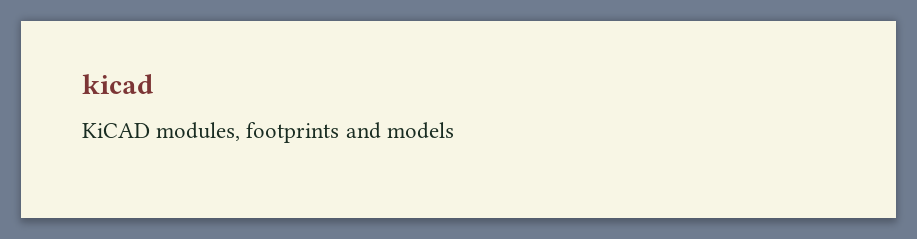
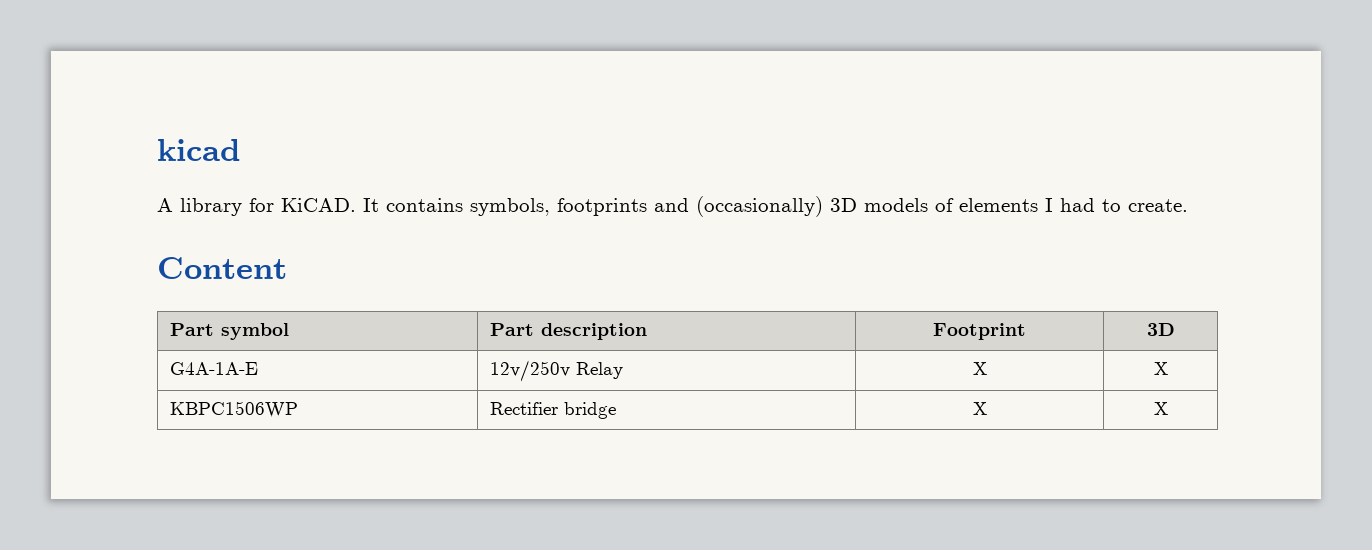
- KiCAD modules, footprints and models
+ A library for KiCAD. It contains symbols, footprints and (occasionally) 3D models of elements I had to create.
+ Content
+ Part symbol | Part description | Footprint | 3D
+ G4A-1A-E | 12v/250v Relay | X | X
+ KBPC1506WP | Rectifier bridge | X | X

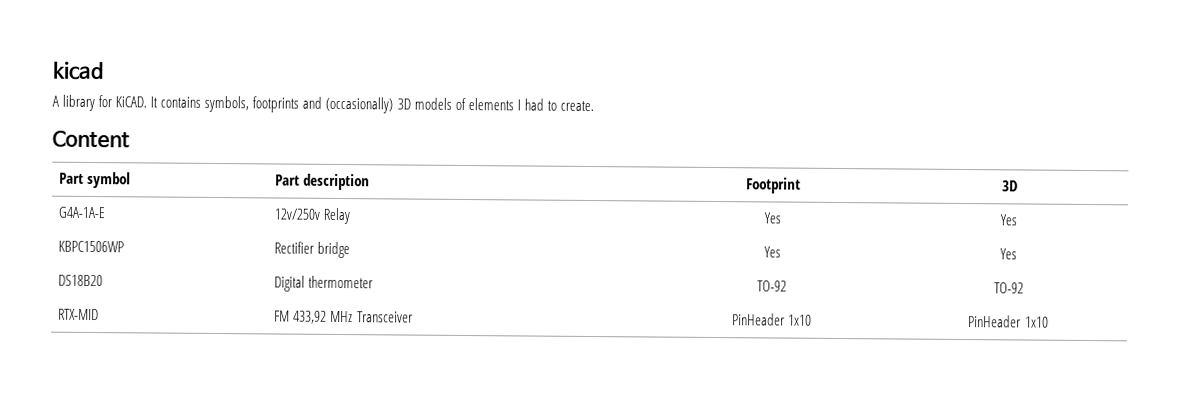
- G4A-1A-E | 12v/250v Relay | X | X
+ G4A-1A-E | 12v/250v Relay | Yes | Yes
- KBPC1506WP | Rectifier bridge | X | X
+ KBPC1506WP | Rectifier bridge | Yes | Yes
+ DS18B20 | Digital thermometer | TO-92 | TO-92
+ RTX-MID | FM 433,92 MHz Transceiver | PinHeader 1x10 | PinHeader 1x10

